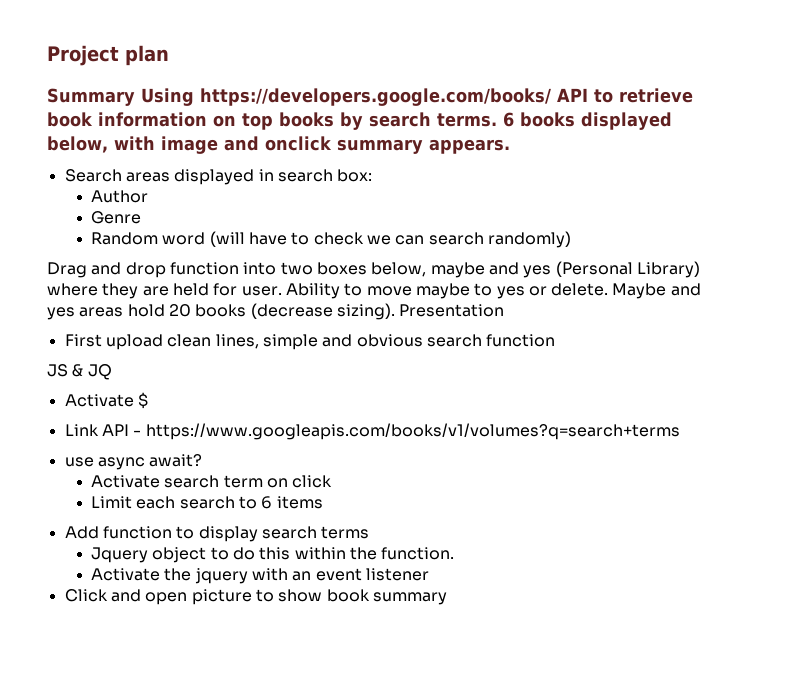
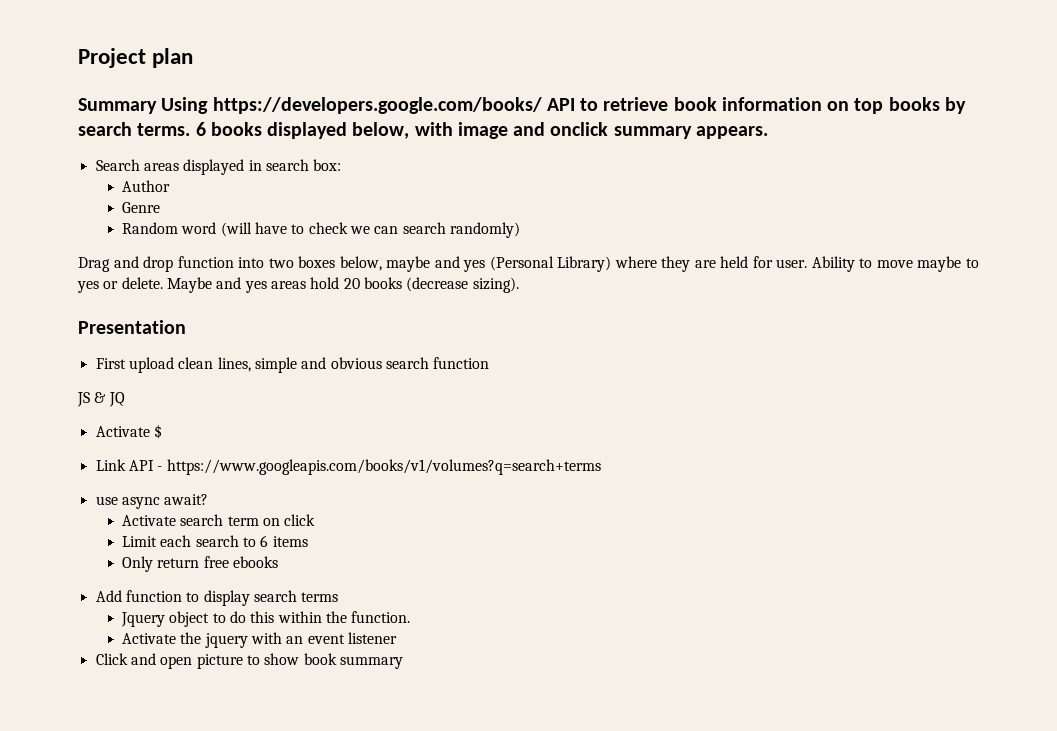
- Maybe and yes areas hold 20 books (decrease sizing). Presentation
+ Maybe and yes areas hold 20 books (decrease sizing).
+ Presentation
+ Only return free ebooks

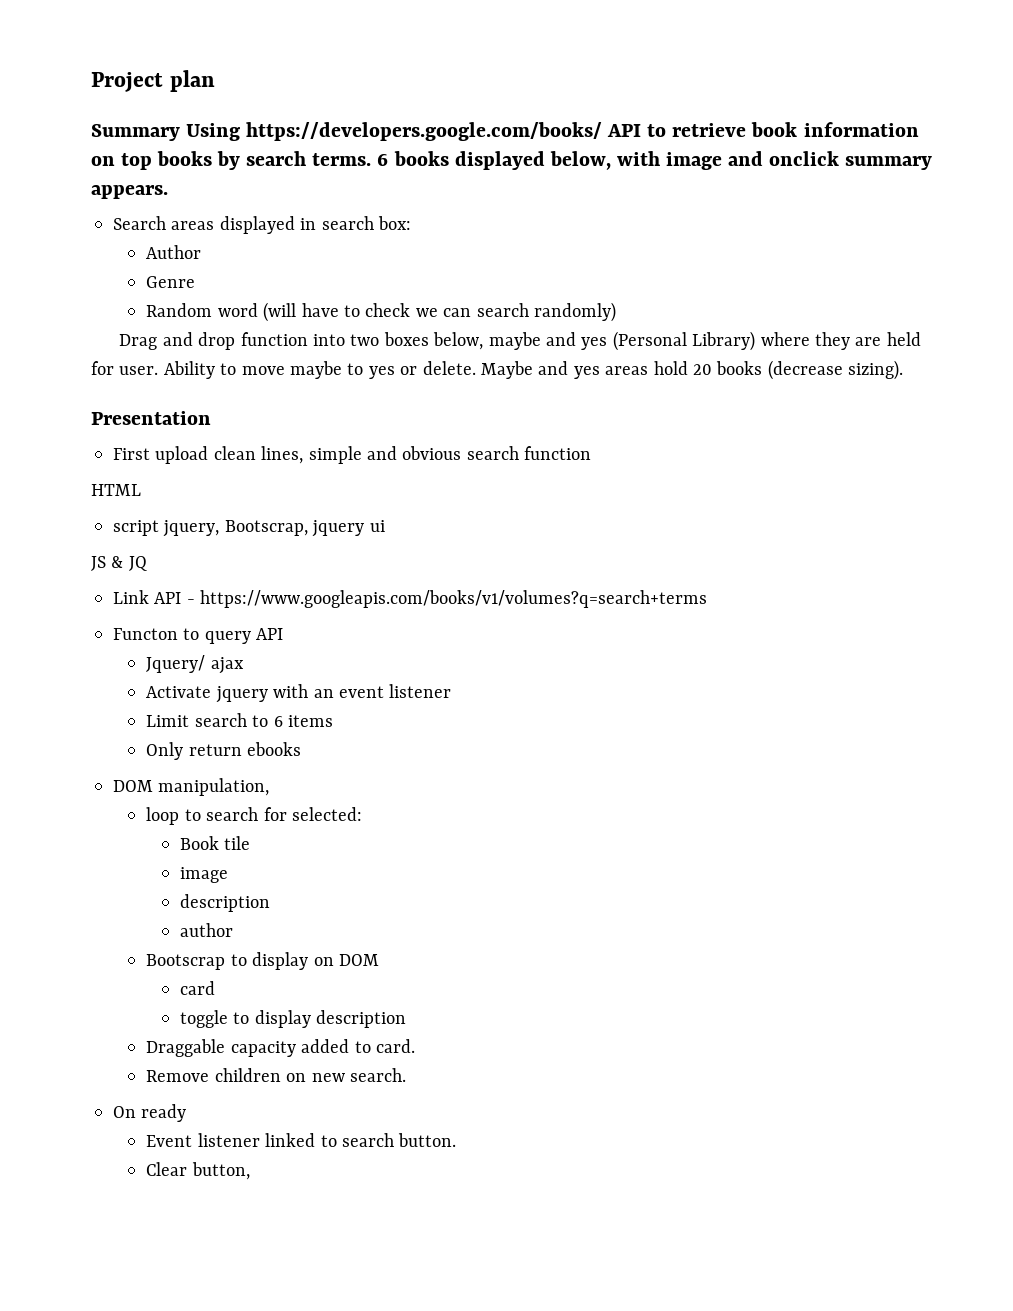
+ HTML
+ script jquery, Bootscrap, jquery ui
- Activate $
- use async await?
- Activate search term on click
+ Functon to query API
+ Jquery/ ajax
+ Activate jquery with an event listener
- Limit each search to 6 items
+ Limit search to 6 items
- Only return free ebooks
+ Only return ebooks
- Add function to display search terms
- Jquery object to do this within the function.
- Activate the jquery with an event listener
- Click and open picture to show book summary
+ DOM manipulation,
+ loop to search for selected:
+ Book tile
+ image
+ description
+ author
+ Bootscrap to display on DOM
+ card
+ toggle to display description
+ Draggable capacity added to card.
+ Remove children on new search.
+ On ready
+ Event listener linked to search button.
+ Clear button,

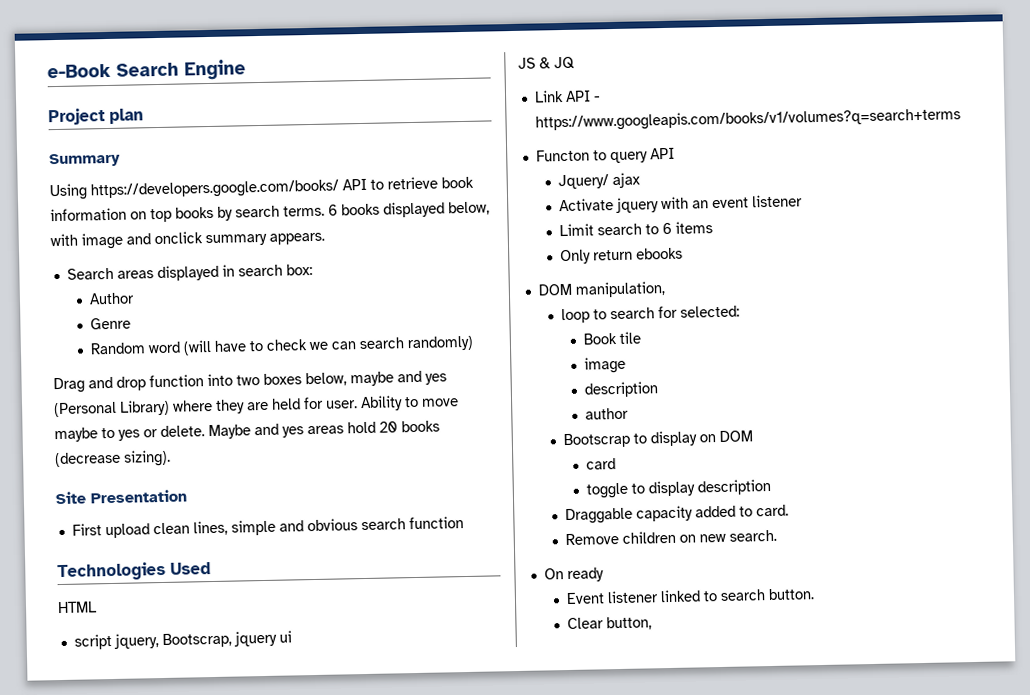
+ e-Book Search Engine
- Summary Using https://developers.google.com/books/ API to retrieve book information on top books by search terms.
+ Summary
+ Using https://developers.google.com/books/ API to retrieve book information on top books by search terms.
- Presentation
+ Site Presentation
+ Technologies Used

